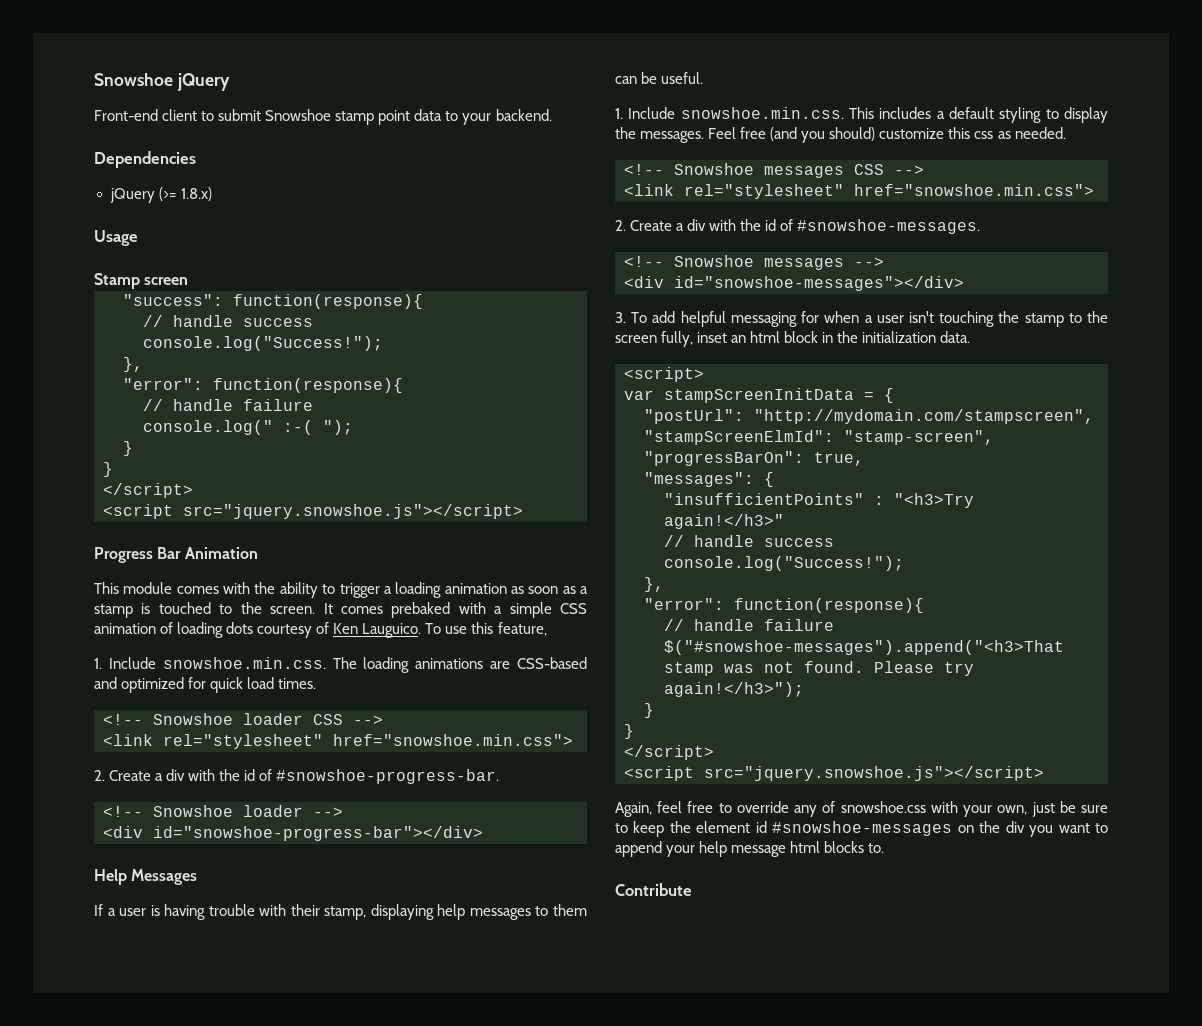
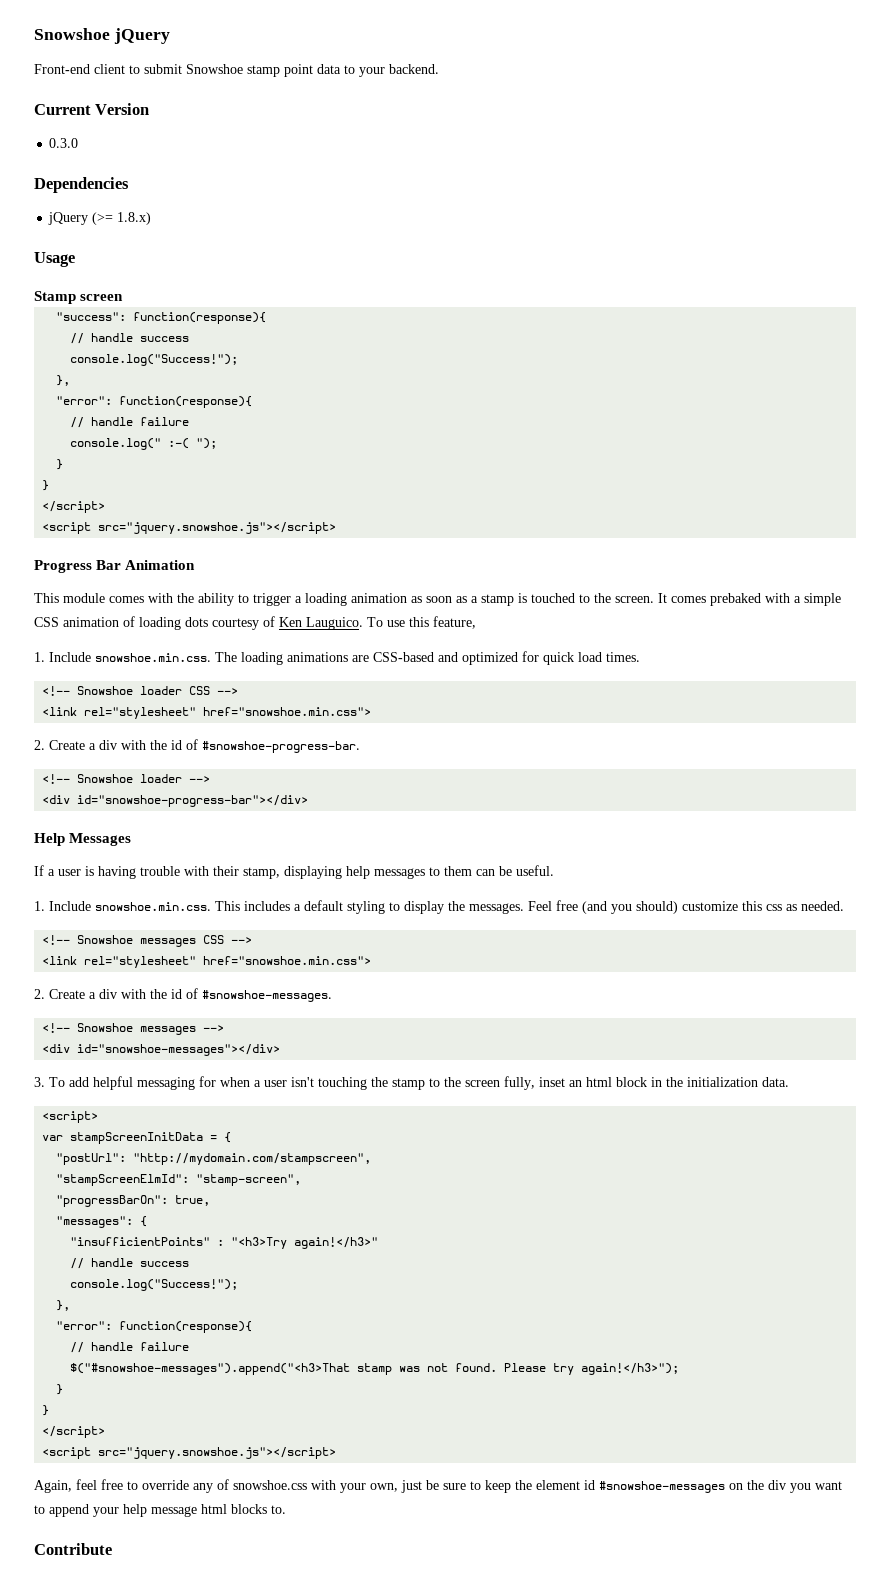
+ Current Version
+ 0.3.0

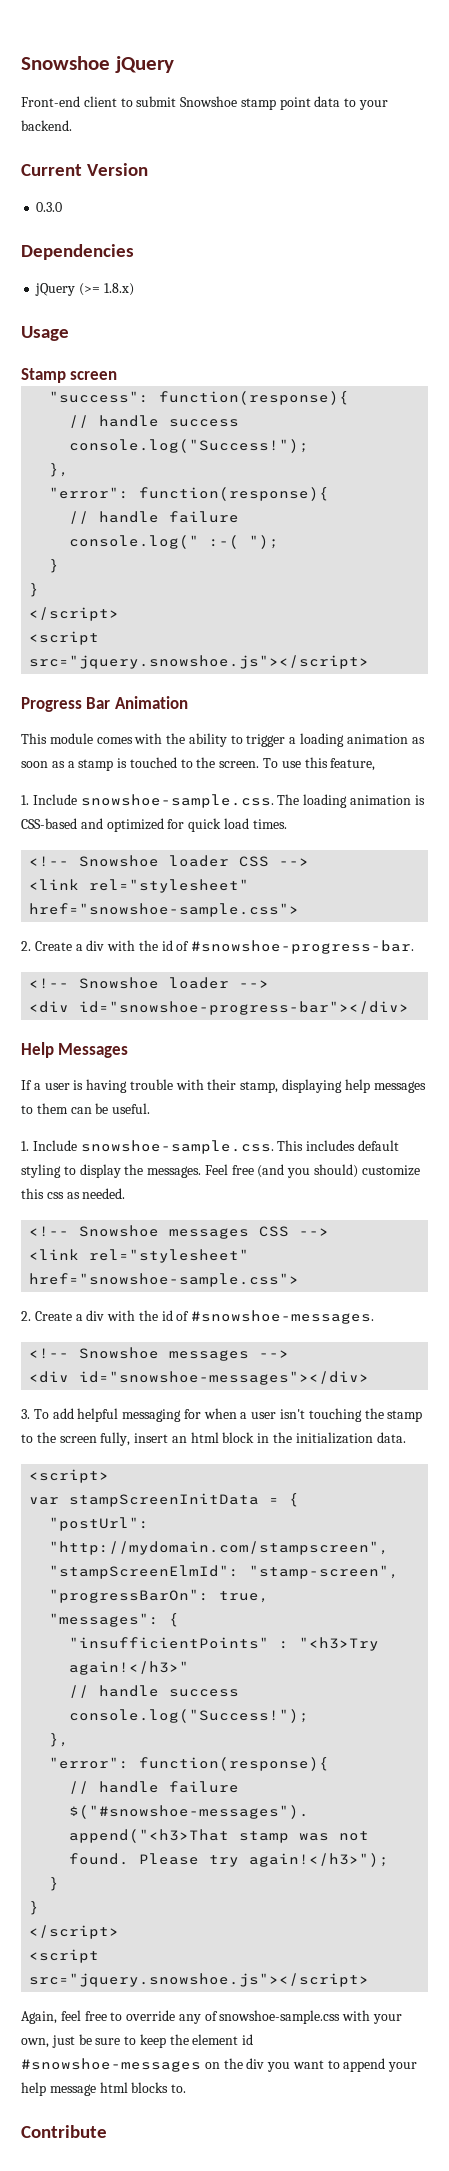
- It comes prebaked with a simple CSS animation of loading dots courtesy of Ken Lauguico.
- 1. Include snowshoe.min.css. The loading animations are CSS-based and optimized for quick load times.
+ 1. Include snowshoe-sample.css. The loading animation is CSS-based and optimized for quick load times.
  <!-- Snowshoe loader CSS -->
- <link rel="stylesheet" href="snowshoe.min.css">
+ <link rel="stylesheet" href="snowshoe-sample.css">
- 1. Include snowshoe.min.css. This includes a default styling to display the messages.
+ 1. Include snowshoe-sample.css. This includes default styling to display the messages.
  <!-- Snowshoe messages CSS -->
- <link rel="stylesheet" href="snowshoe.min.css">
+ <link rel="stylesheet" href="snowshoe-sample.css">
- 3. To add helpful messaging for when a user isn't touching the stamp to the screen fully, inset an html block in the initialization data.
+ 3. To add helpful messaging for when a user isn't touching the stamp to the screen fully, insert an html block in the initialization data.
- Again, feel free to override any of snowshoe.css with your own, just be sure to keep the element id #snowshoe-messages on the div you want to append your help message html blocks to.
+ Again, feel free to override any of snowshoe-sample.css with your own, just be sure to keep the element id #snowshoe-messages on the div you want to append your help message html blocks to.

